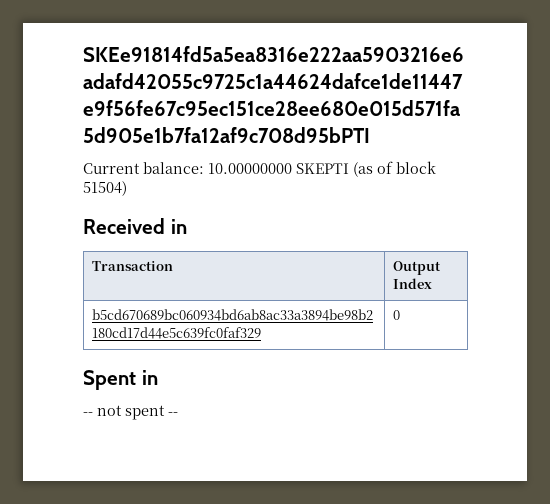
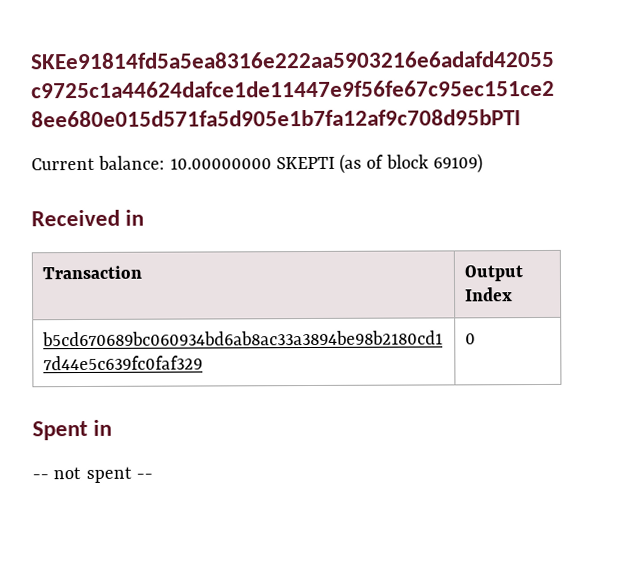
- Current balance: 10.00000000 SKEPTI (as of block 51504)
+ Current balance: 10.00000000 SKEPTI (as of block 69109)

